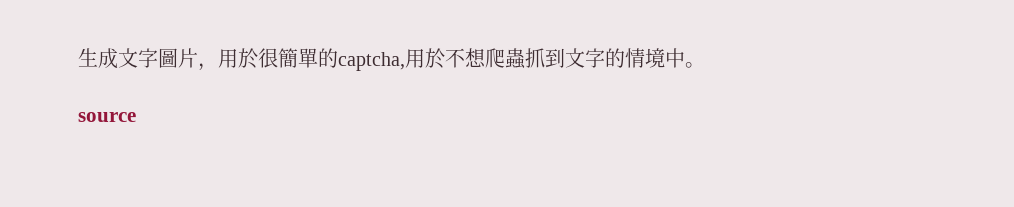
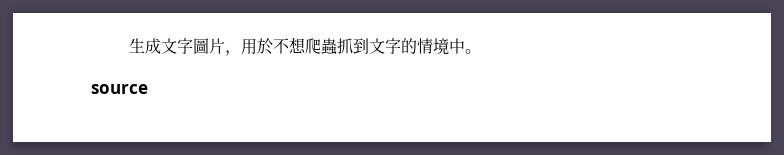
- 生成文字圖片，用於很簡單的captcha,用於不想爬蟲抓到文字的情境中。
+ 生成文字圖片，用於不想爬蟲抓到文字的情境中。

